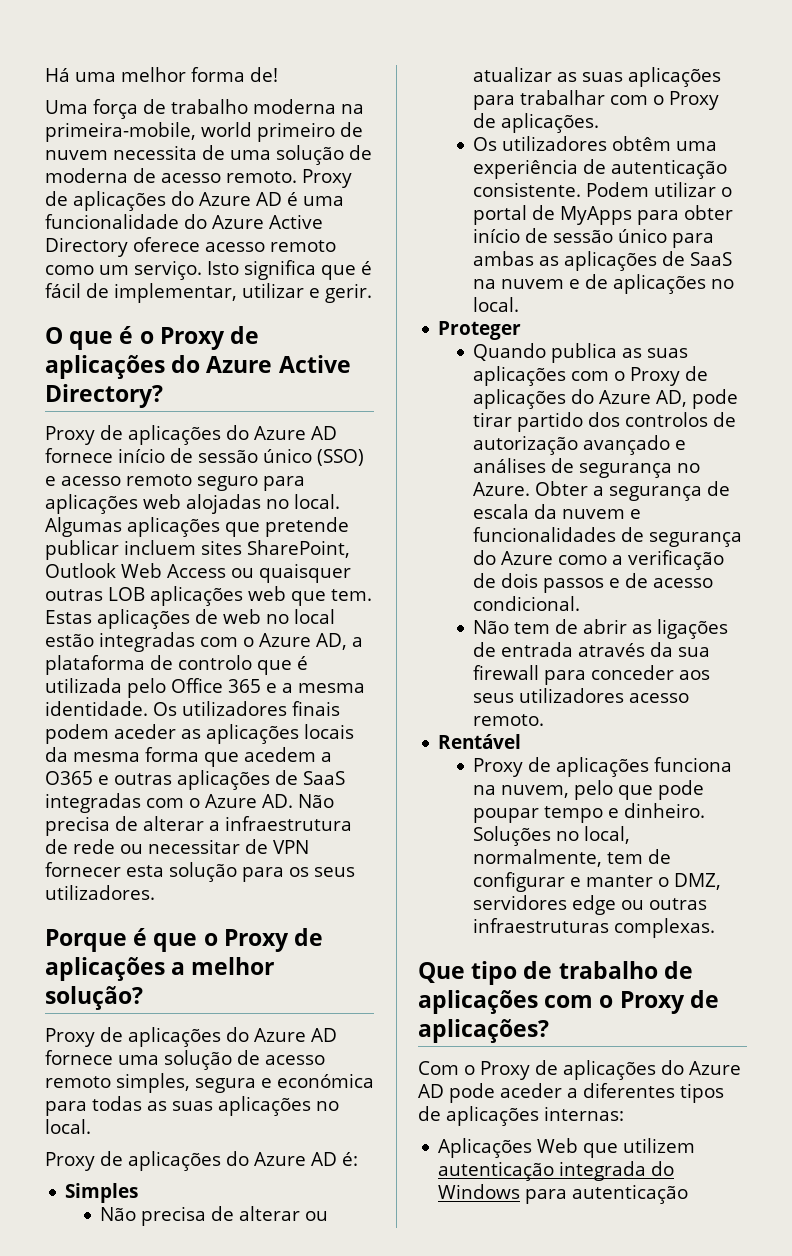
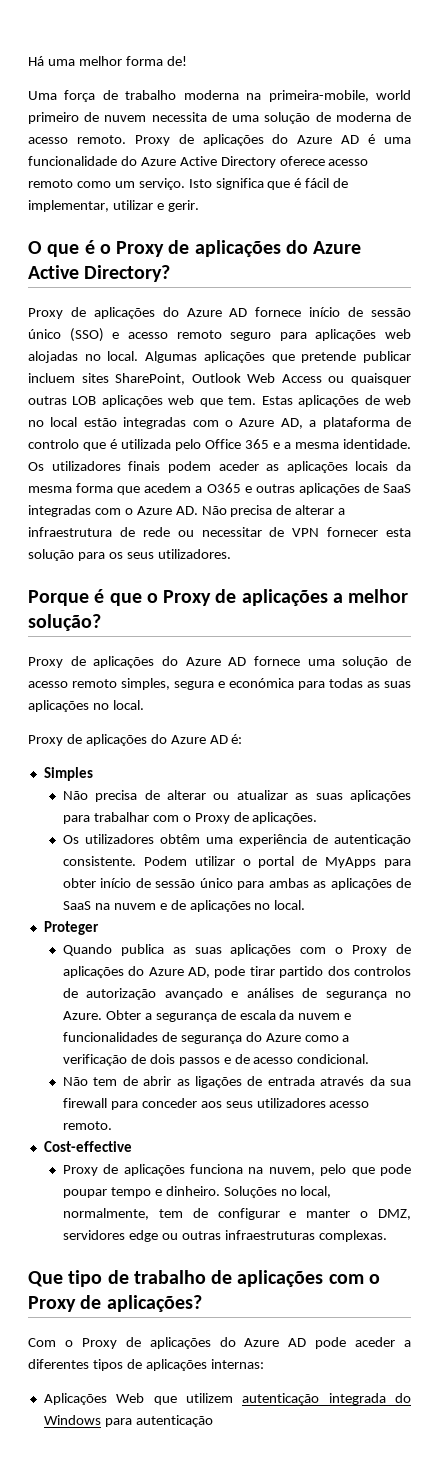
- Rentável
+ Cost-effective

